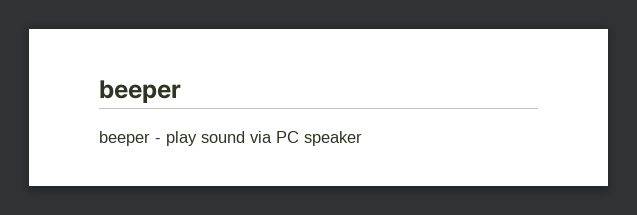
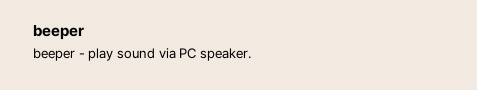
- beeper - play sound via PC speaker
+ beeper - play sound via PC speaker.

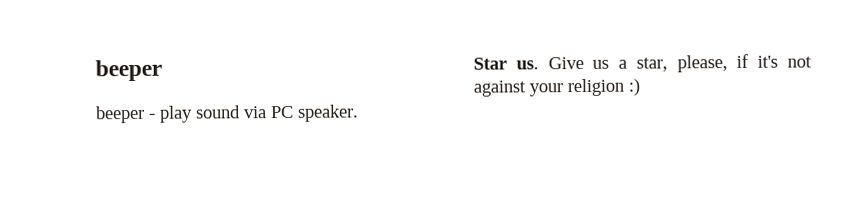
+ Star us. Give us a star, please, if it's not against your religion :)

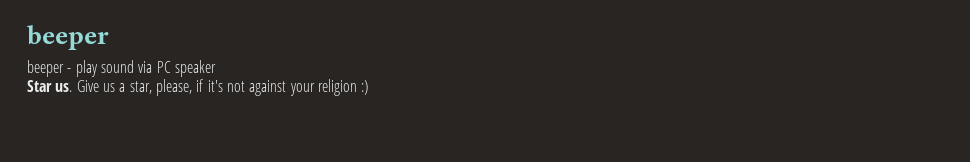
- beeper - play sound via PC speaker.
+ beeper - play sound via PC speaker

